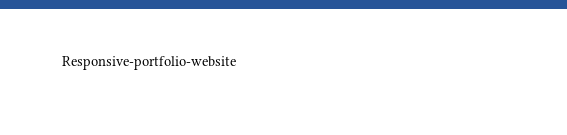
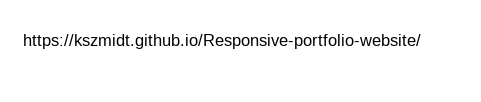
- Responsive-portfolio-website
+ https://kszmidt.github.io/Responsive-portfolio-website/

